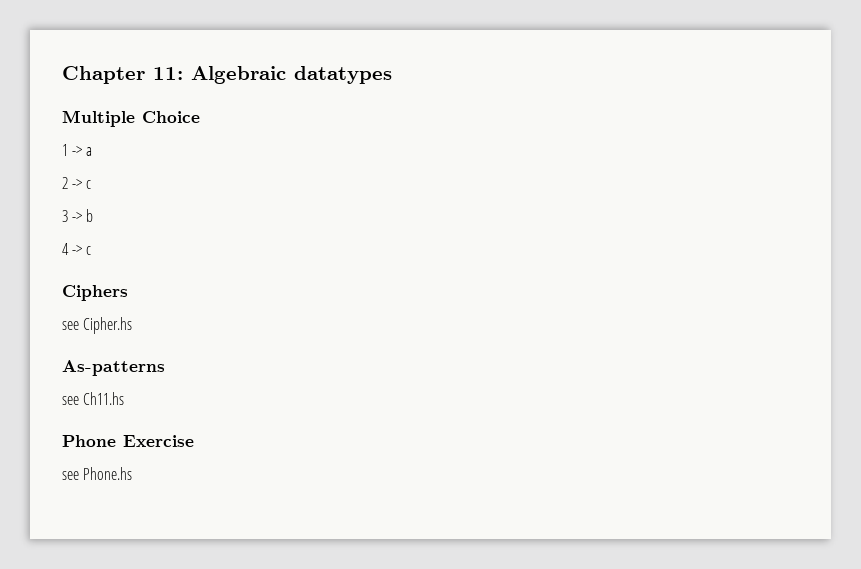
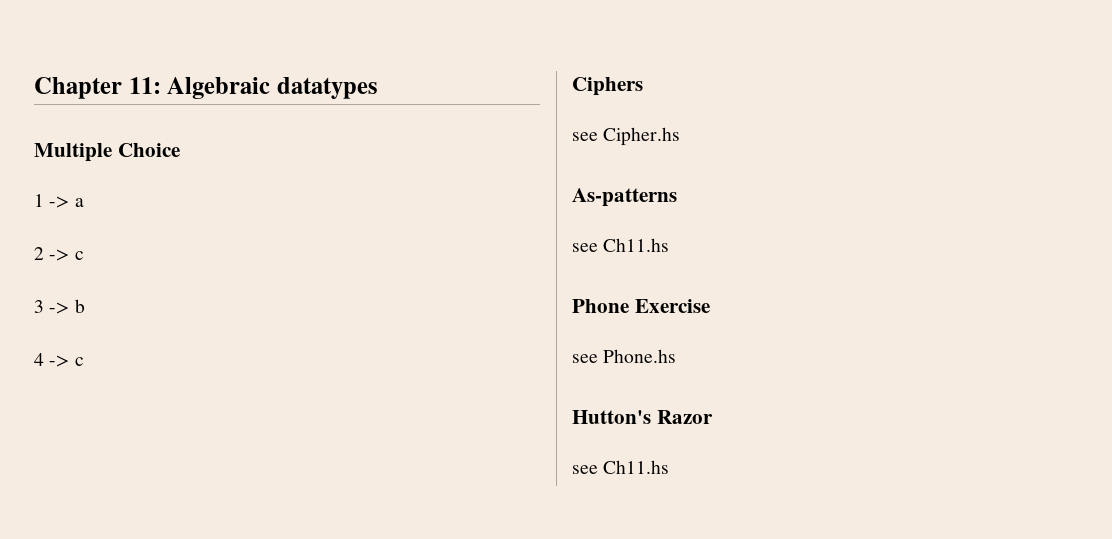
+ Hutton's Razor
+ see Ch11.hs

